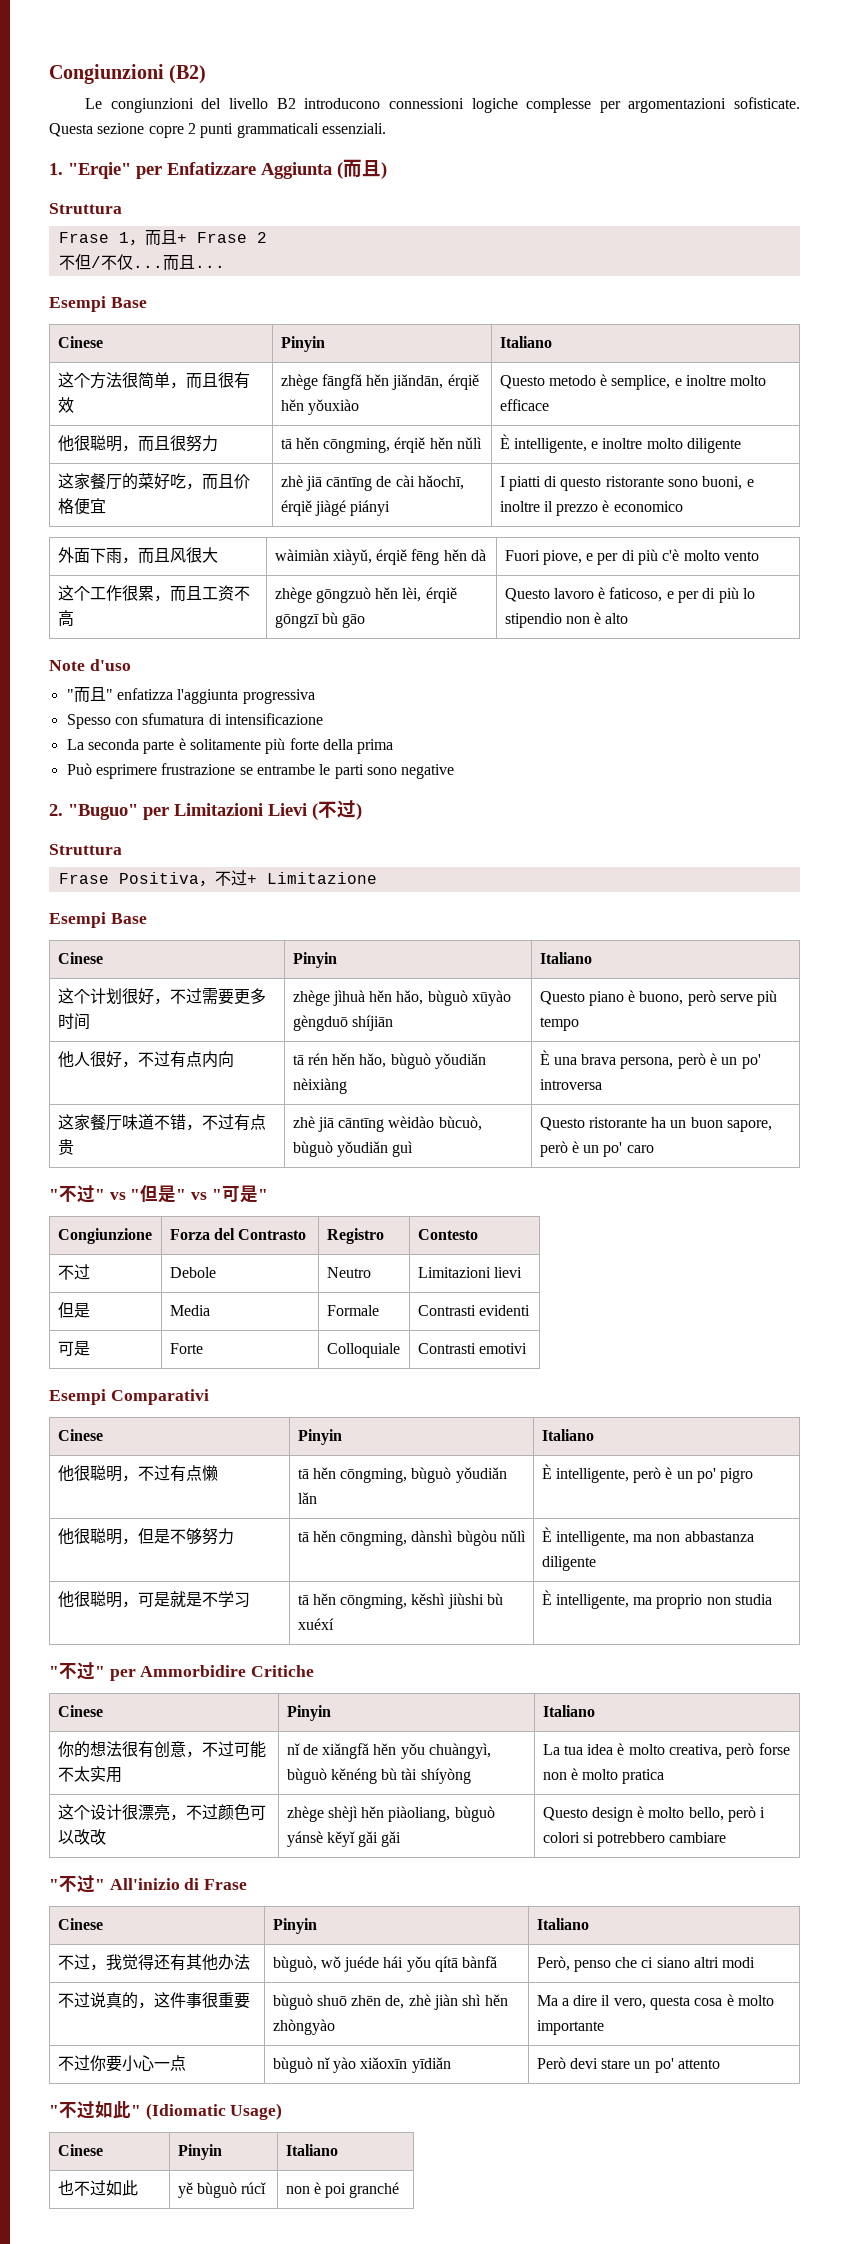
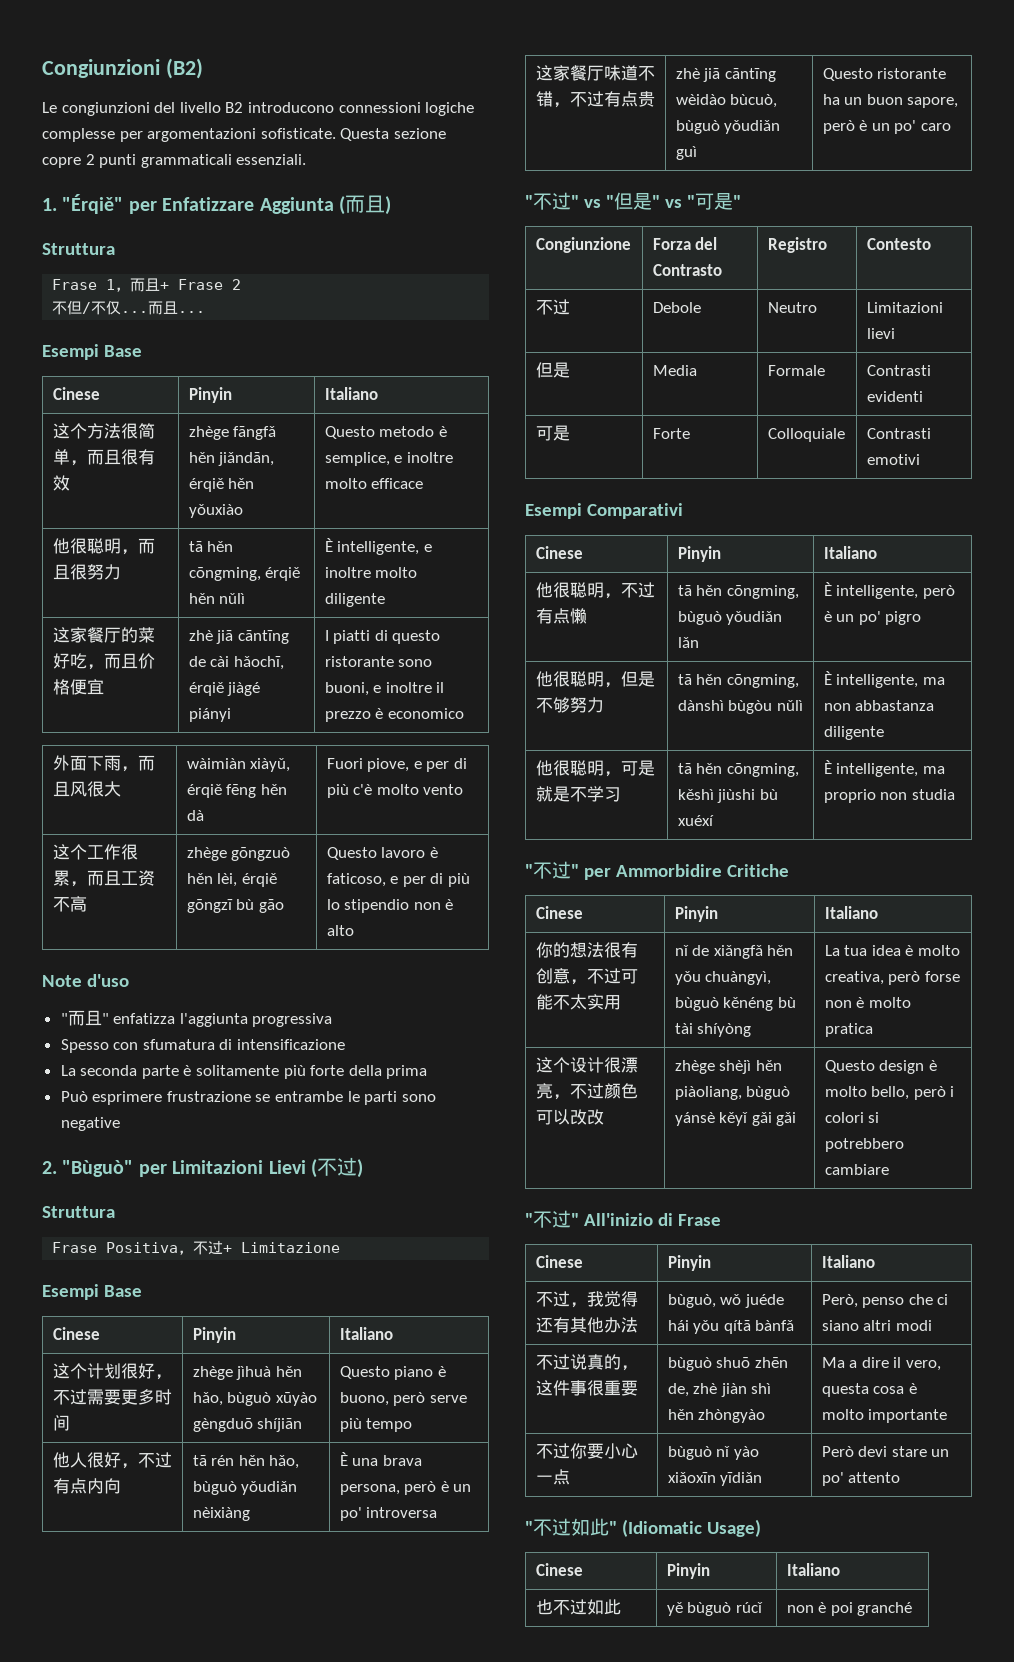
- 1. "Erqie" per Enfatizzare Aggiunta (而且)
+ 1. "Érqiě" per Enfatizzare Aggiunta (而且)
- 2. "Buguo" per Limitazioni Lievi (不过)
+ 2. "Bùguò" per Limitazioni Lievi (不过)

